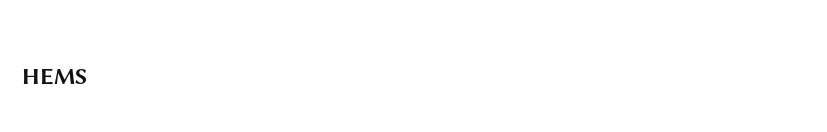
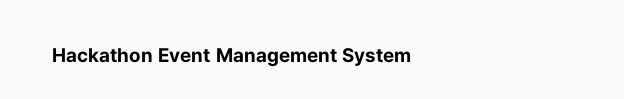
- HEMS
+ Hackathon Event Management System

